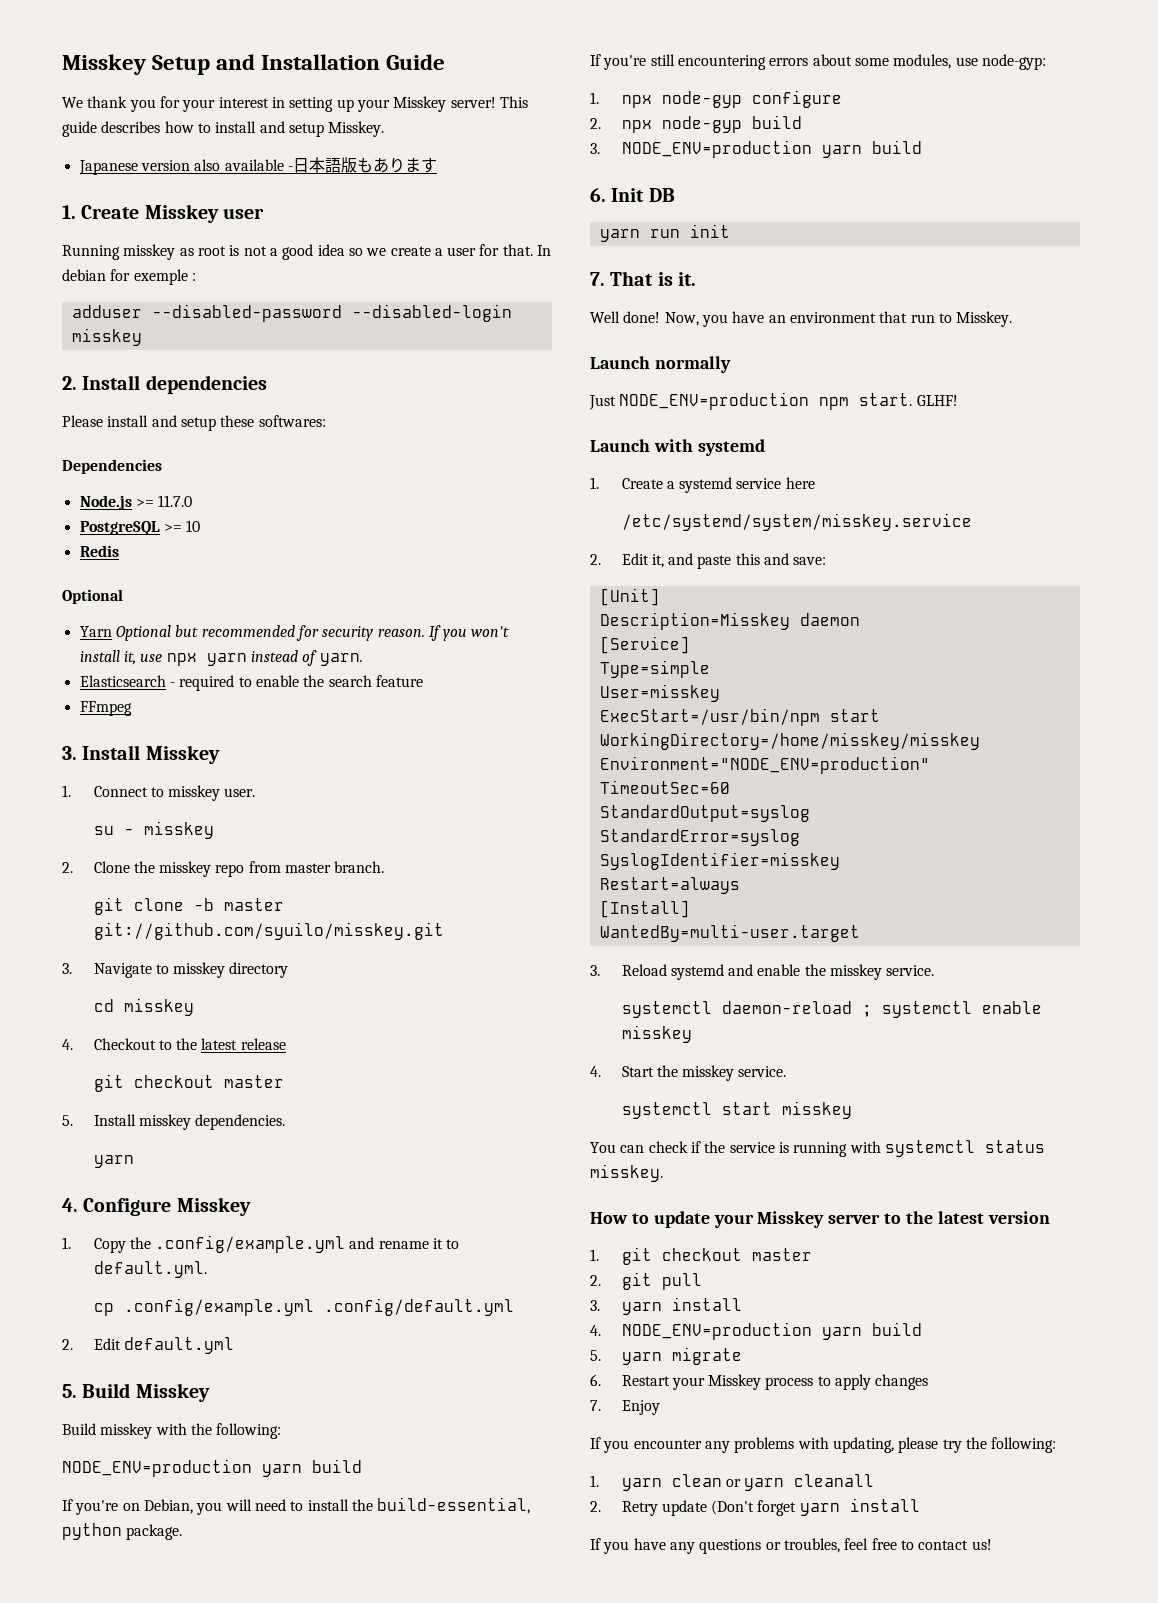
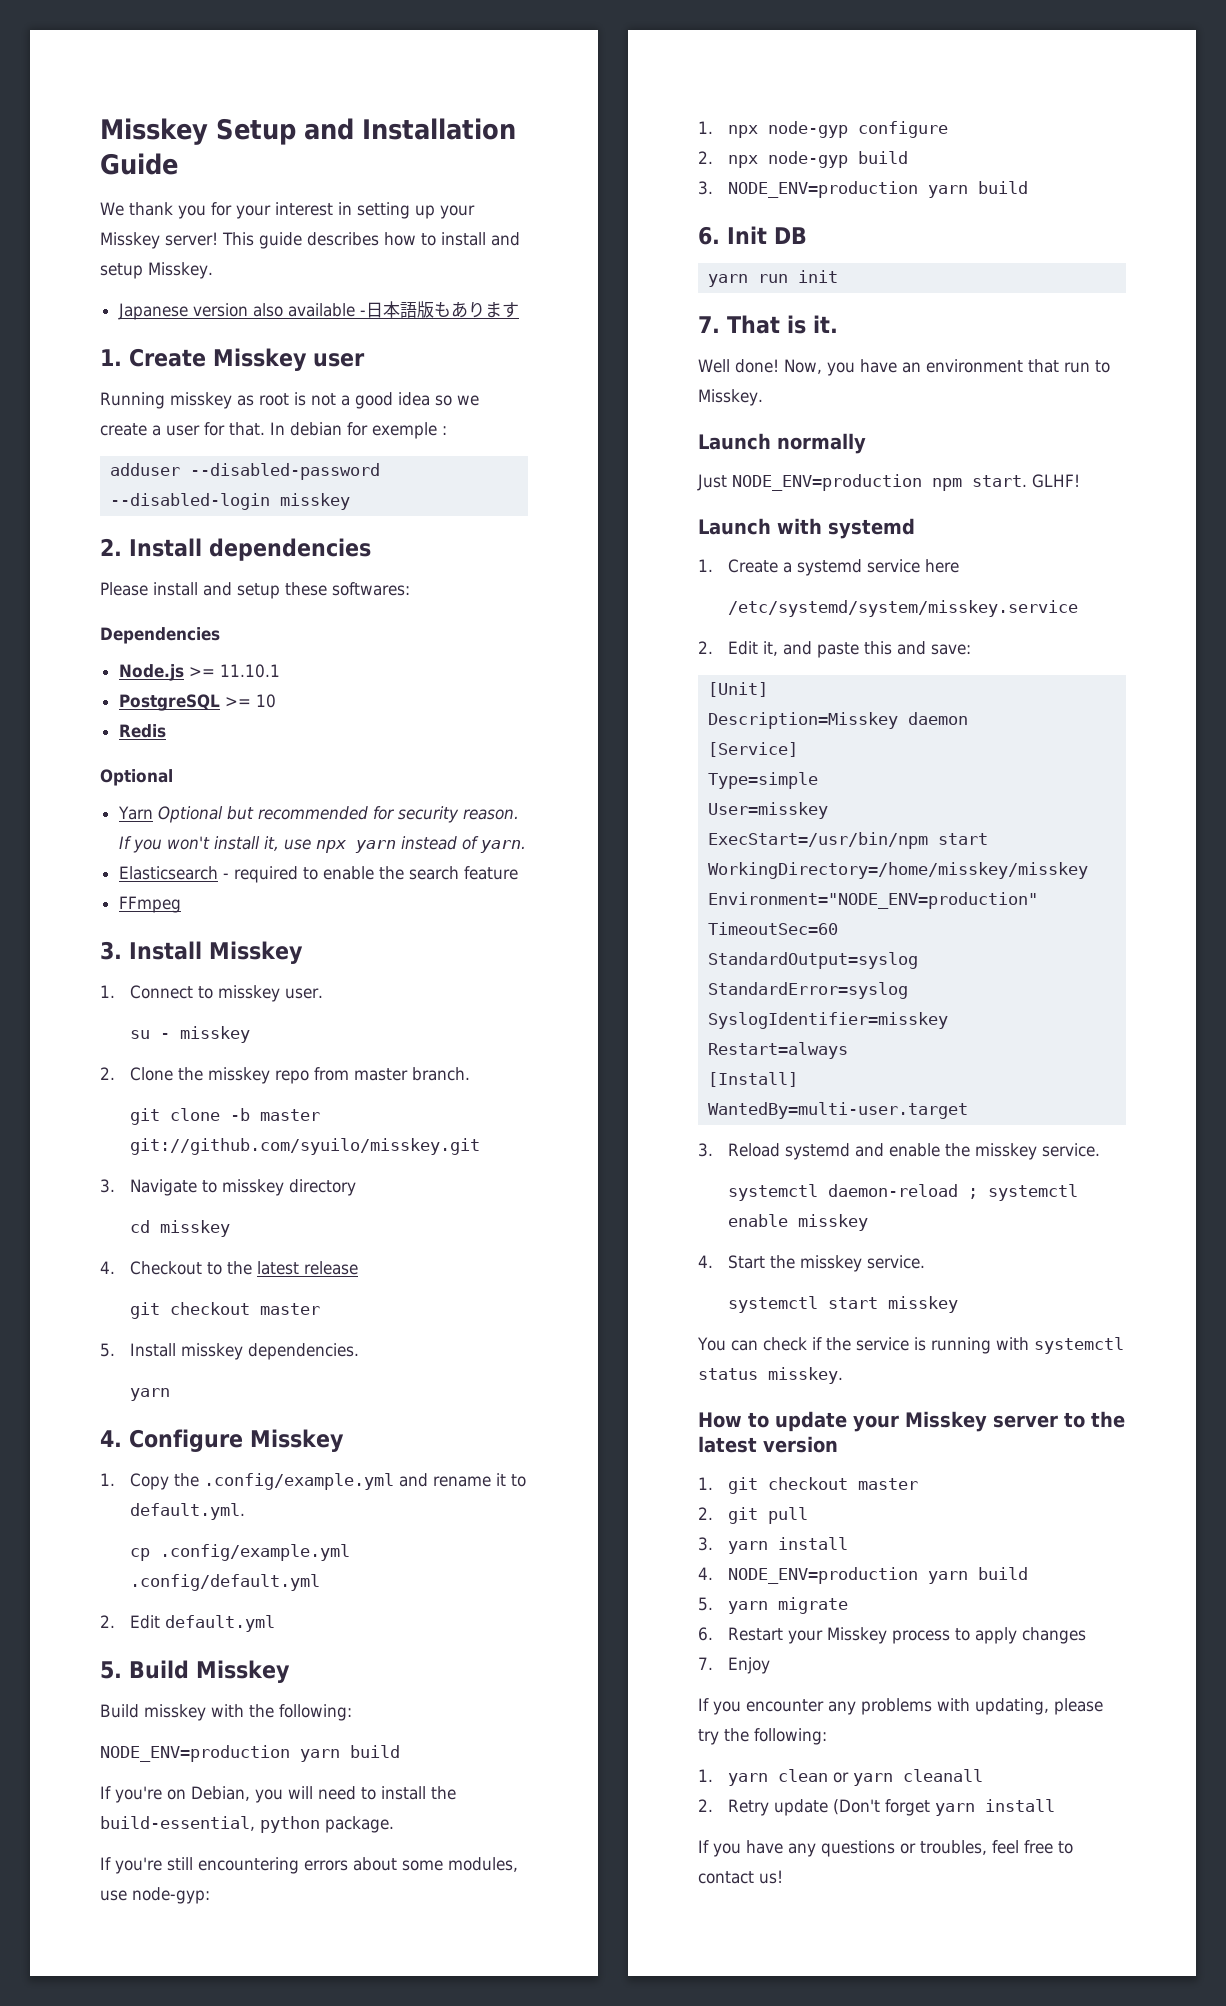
- Node.js >= 11.7.0
+ Node.js >= 11.10.1

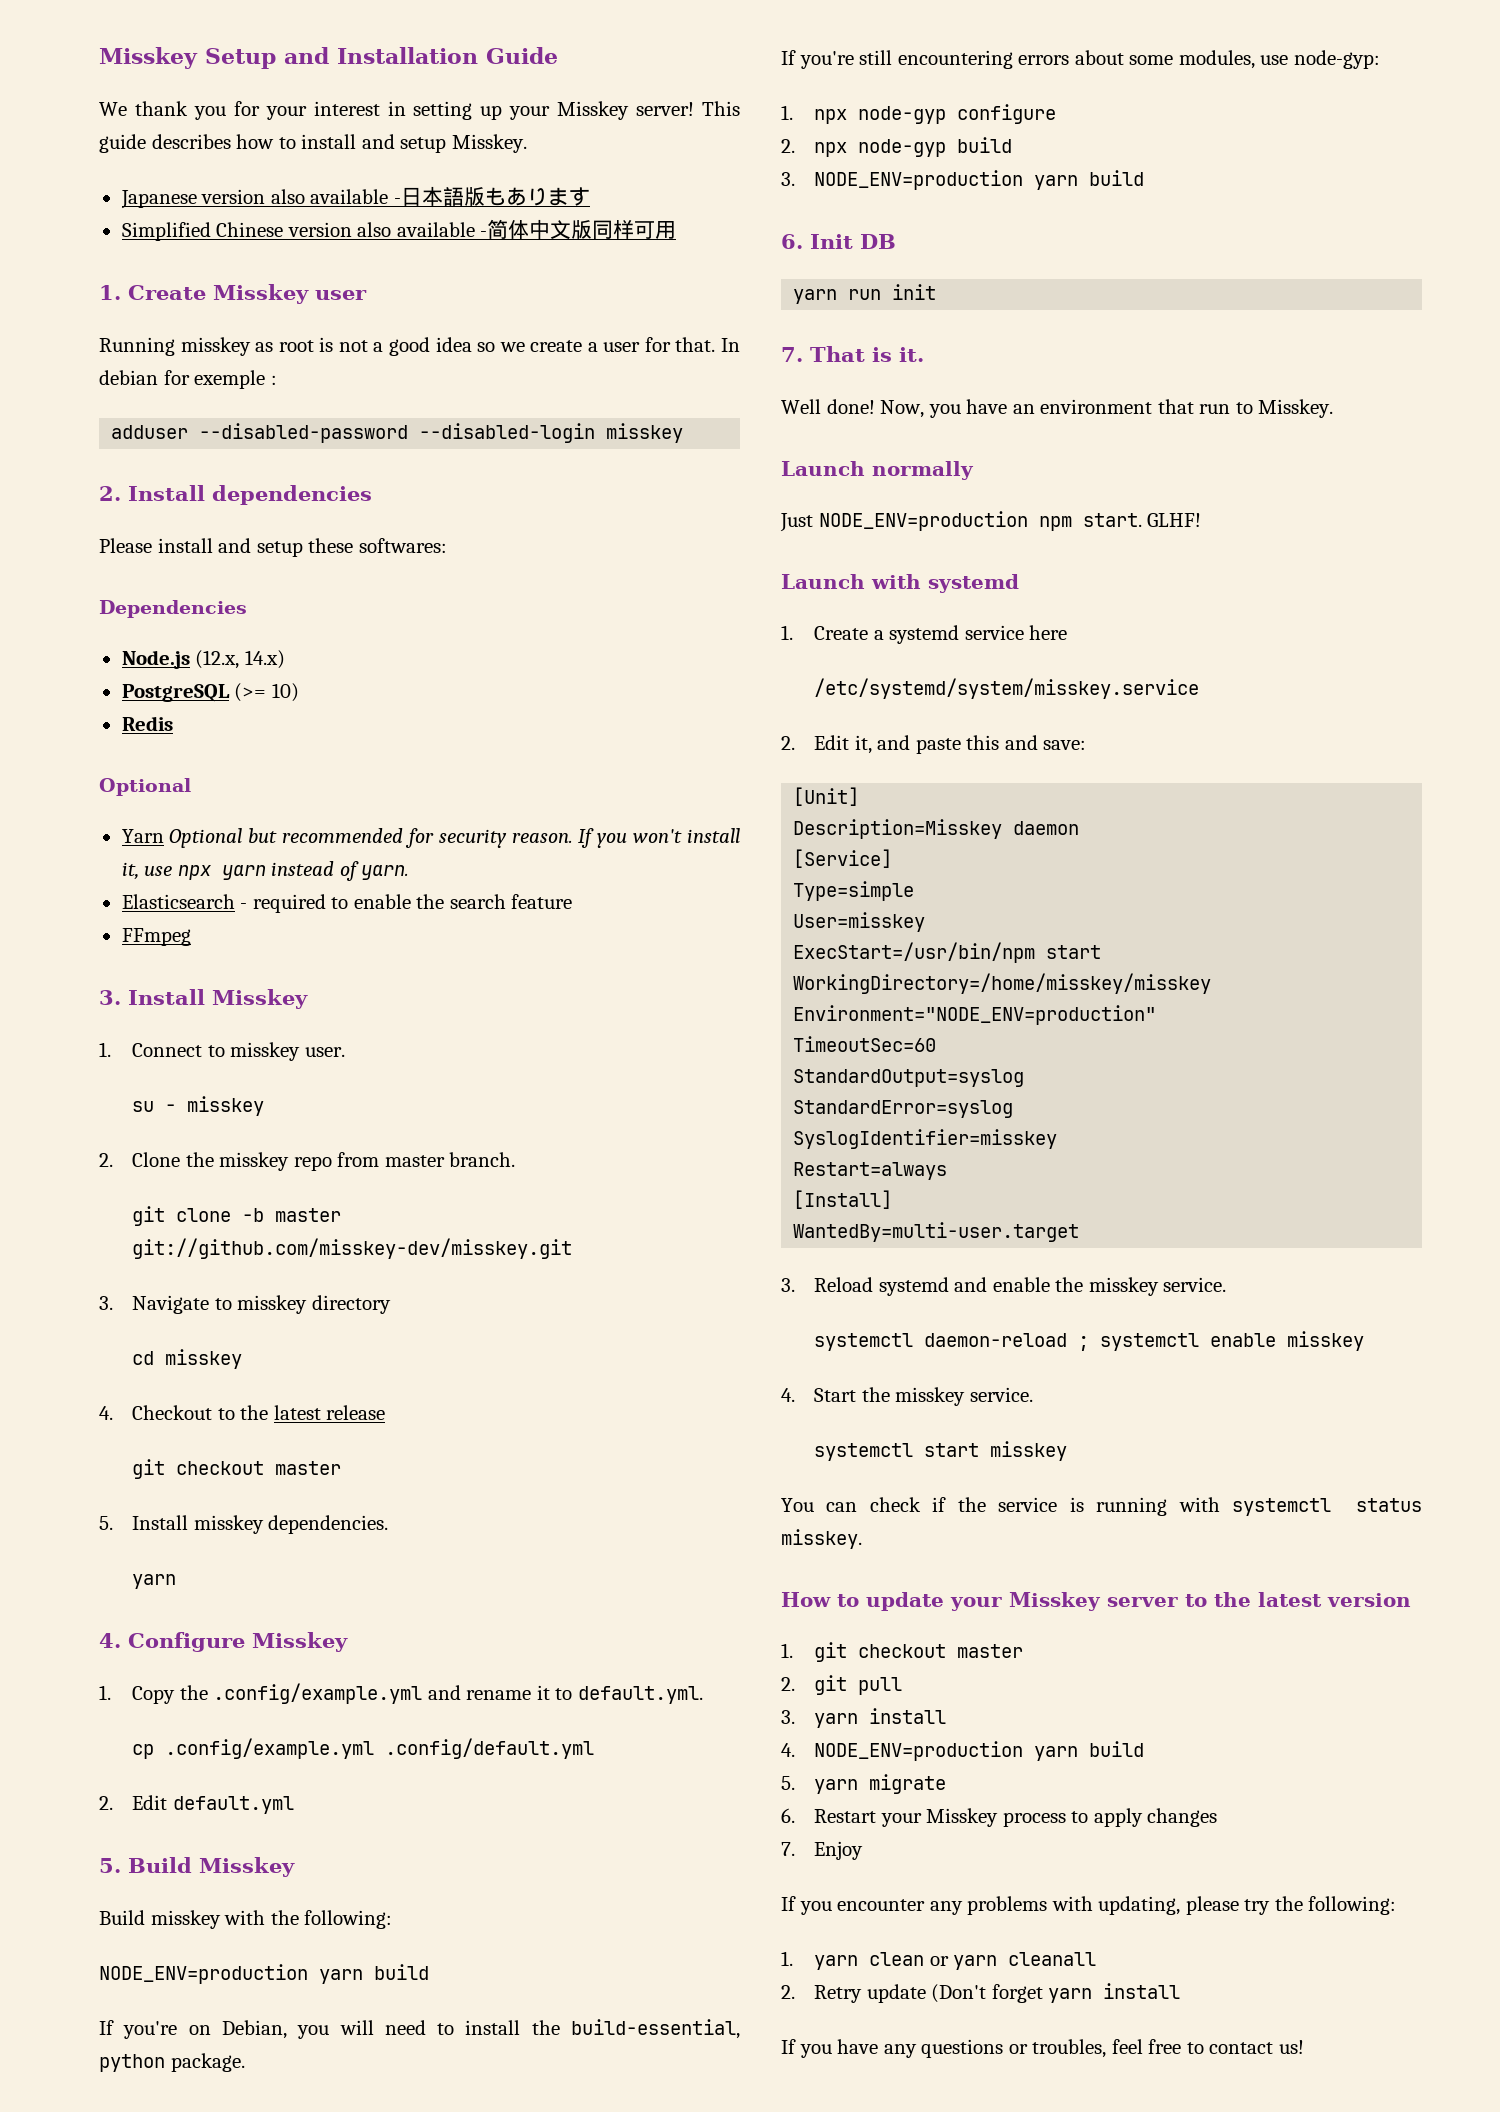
+ Simplified Chinese version also available -简体中文版同样可用
- Node.js >= 11.10.1
+ Node.js (12.x, 14.x)
- PostgreSQL >= 10
+ PostgreSQL (>= 10)
- git clone -b master git://github.com/syuilo/misskey.git
+ git clone -b master git://github.com/misskey-dev/misskey.git

